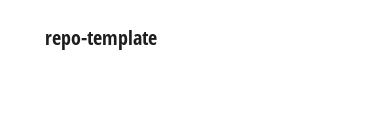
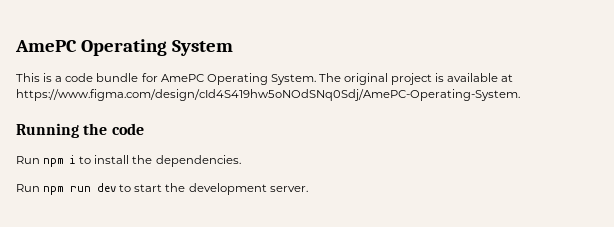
- repo-template
+ AmePC Operating System
+ This is a code bundle for AmePC Operating System. The original project is available at https://www.figma.com/design/cId4S419hw5oNOdSNq0Sdj/AmePC-Operating-System.
+ Running the code
+ Run npm i to install the dependencies.
+ Run npm run dev to start the development server.

